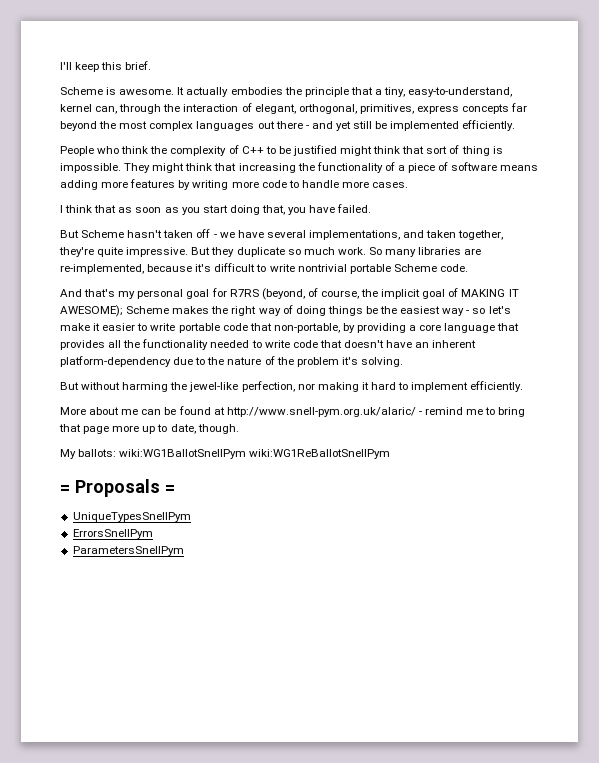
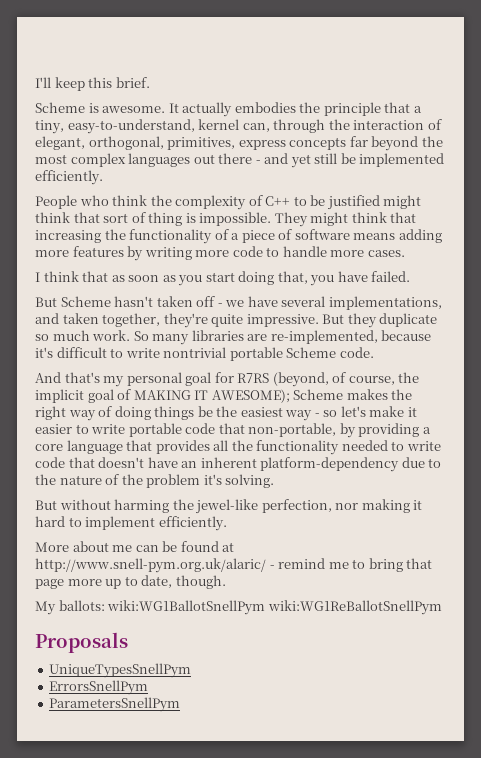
- = Proposals =
+ Proposals

